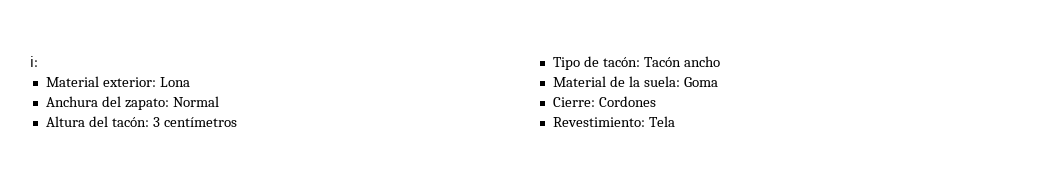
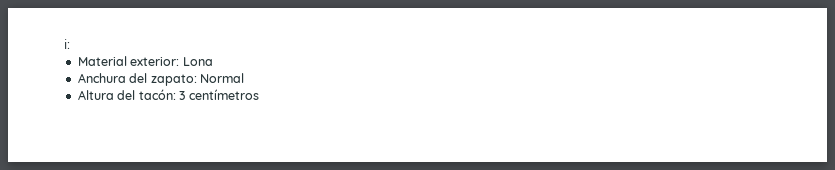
- Tipo de tacón: Tacón ancho
- Material de la suela: Goma
- Cierre: Cordones
- Revestimiento: Tela

